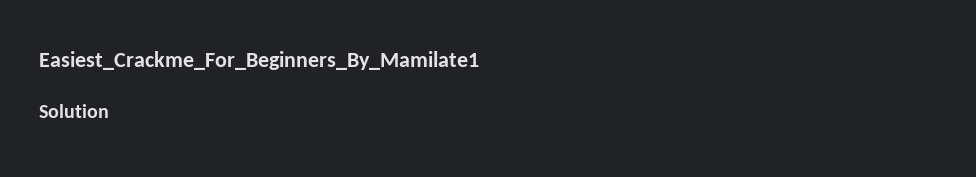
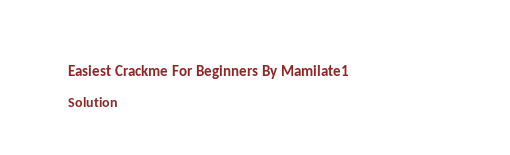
- Easiest_Crackme_For_Beginners_By_Mamilate1
+ Easiest Crackme For Beginners By Mamilate1

